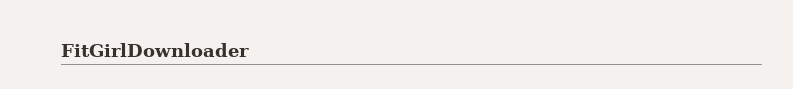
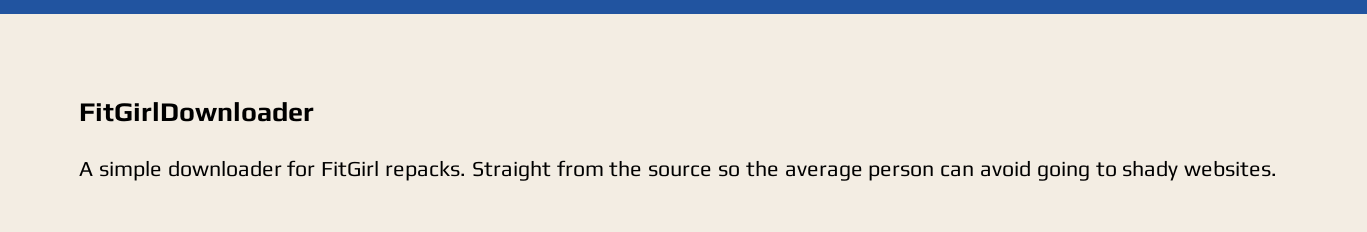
+ A simple downloader for FitGirl repacks. Straight from the source so the average person can avoid going to shady websites.

